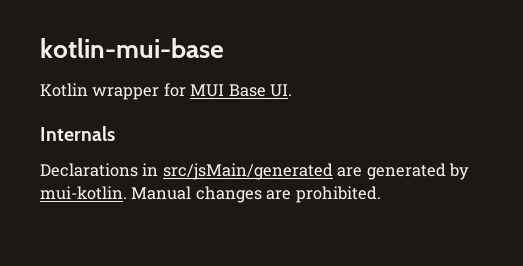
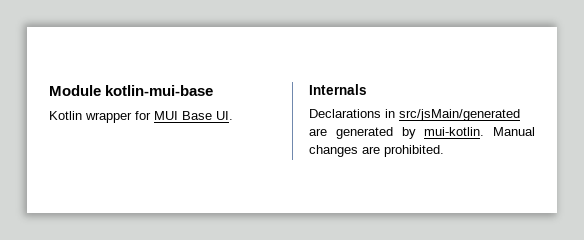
- kotlin-mui-base
+ Module kotlin-mui-base

